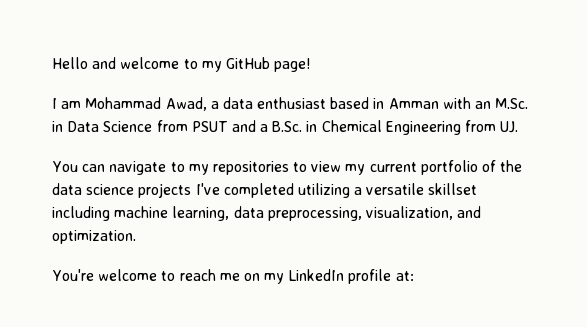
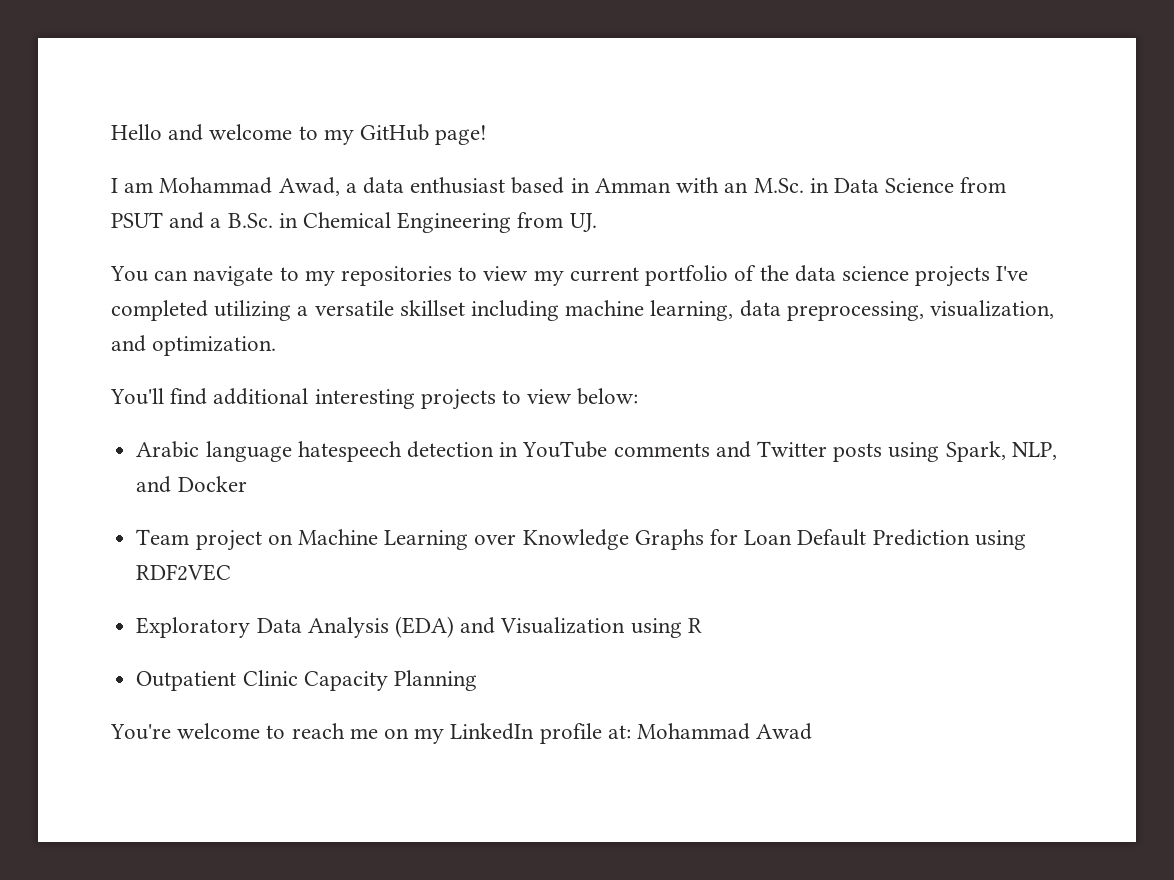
+ You'll find additional interesting projects to view below:
+ Arabic language hatespeech detection in YouTube comments and Twitter posts using Spark, NLP, and Docker
+ Team project on Machine Learning over Knowledge Graphs for Loan Default Prediction using RDF2VEC
+ Exploratory Data Analysis (EDA) and Visualization using R
+ Outpatient Clinic Capacity Planning
- You're welcome to reach me on my LinkedIn profile at:
+ You're welcome to reach me on my LinkedIn profile at: Mohammad Awad

